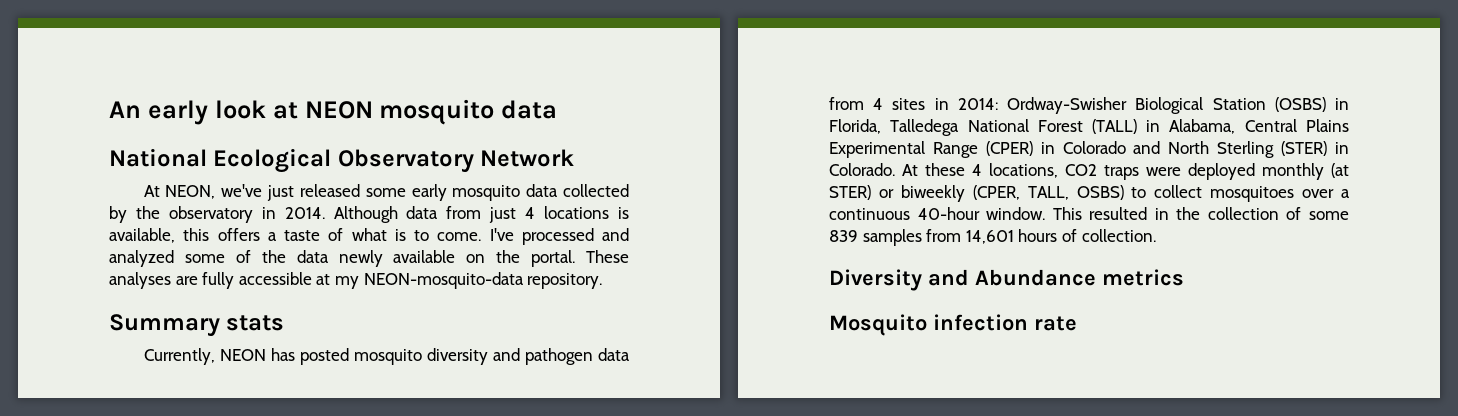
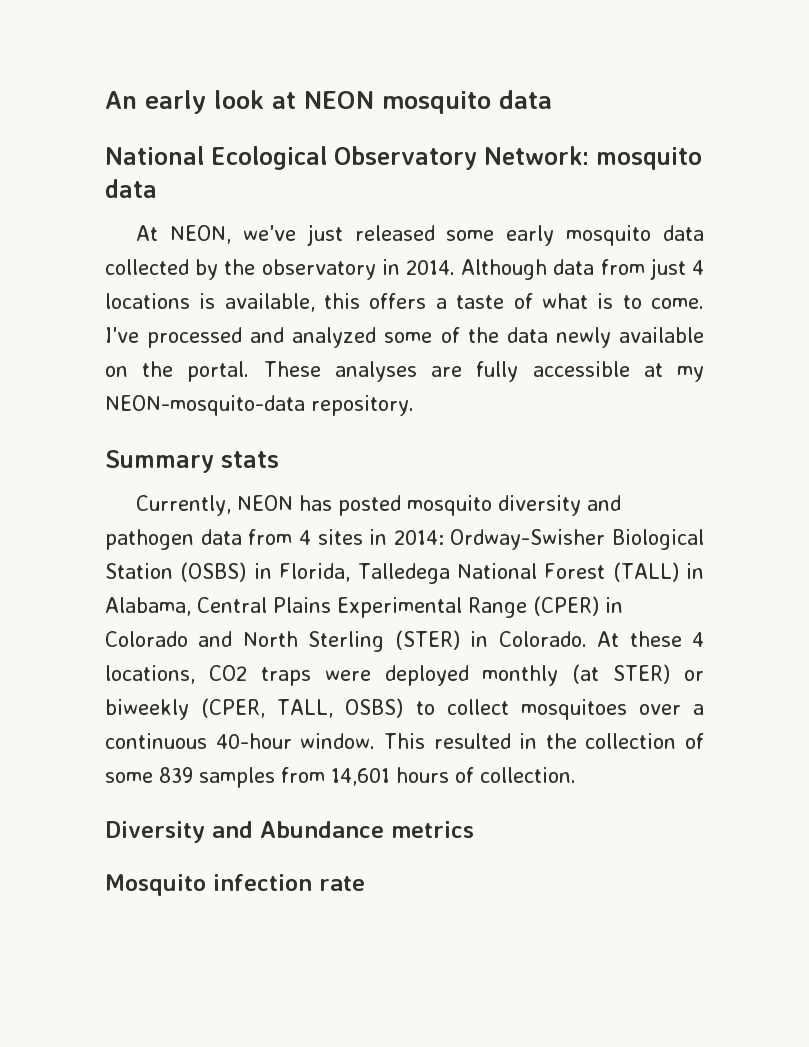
- National Ecological Observatory Network
+ National Ecological Observatory Network: mosquito data

